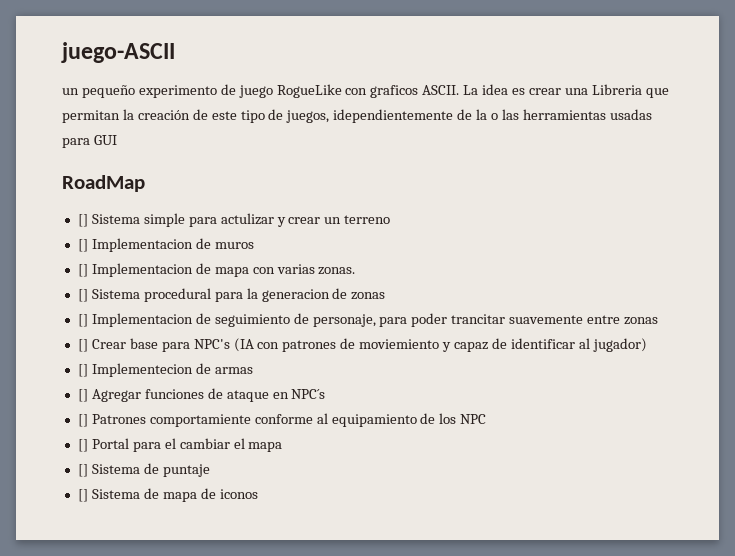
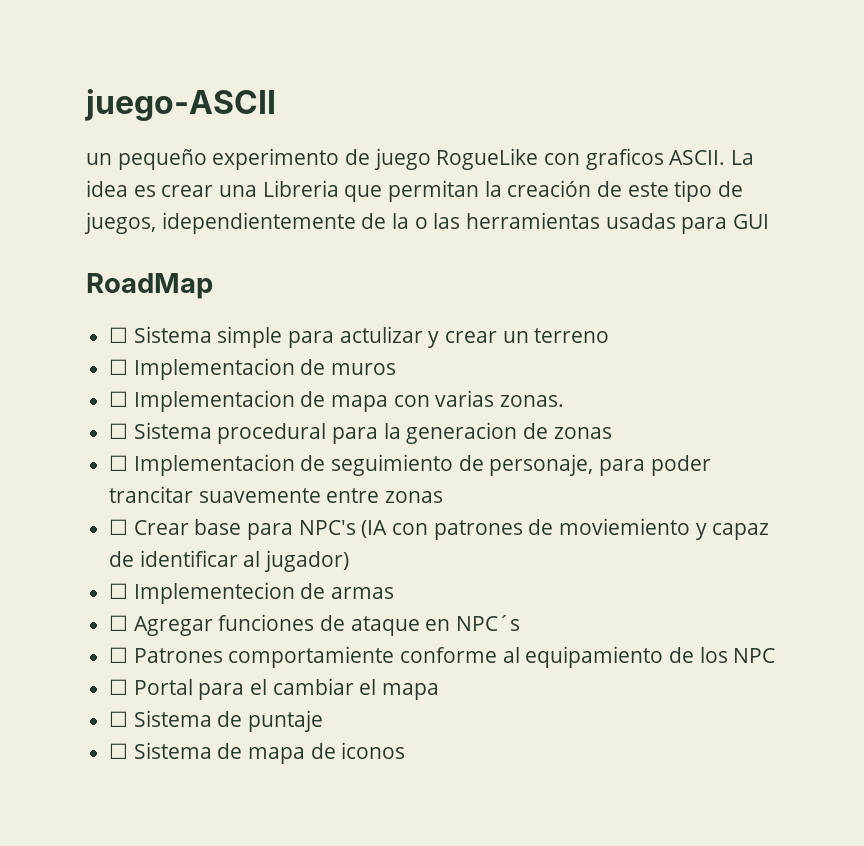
- [] Sistema simple para actulizar y crear un terreno
+ ☐ Sistema simple para actulizar y crear un terreno
- [] Implementacion de muros
+ ☐ Implementacion de muros
- [] Implementacion de mapa con varias zonas.
+ ☐ Implementacion de mapa con varias zonas.
- [] Sistema procedural para la generacion de zonas
+ ☐ Sistema procedural para la generacion de zonas
- [] Implementacion de seguimiento de personaje, para poder trancitar suavemente entre zonas
+ ☐ Implementacion de seguimiento de personaje, para poder trancitar suavemente entre zonas
- [] Crear base para NPC's (IA con patrones de moviemiento y capaz de identificar al jugador)
+ ☐ Crear base para NPC's (IA con patrones de moviemiento y capaz de identificar al jugador)
- [] Implementecion de armas
+ ☐ Implementecion de armas
- [] Agregar funciones de ataque en NPC´s
+ ☐ Agregar funciones de ataque en NPC´s
- [] Patrones comportamiente conforme al equipamiento de los NPC
+ ☐ Patrones comportamiente conforme al equipamiento de los NPC
- [] Portal para el cambiar el mapa
+ ☐ Portal para el cambiar el mapa
- [] Sistema de puntaje
+ ☐ Sistema de puntaje
- [] Sistema de mapa de iconos
+ ☐ Sistema de mapa de iconos

